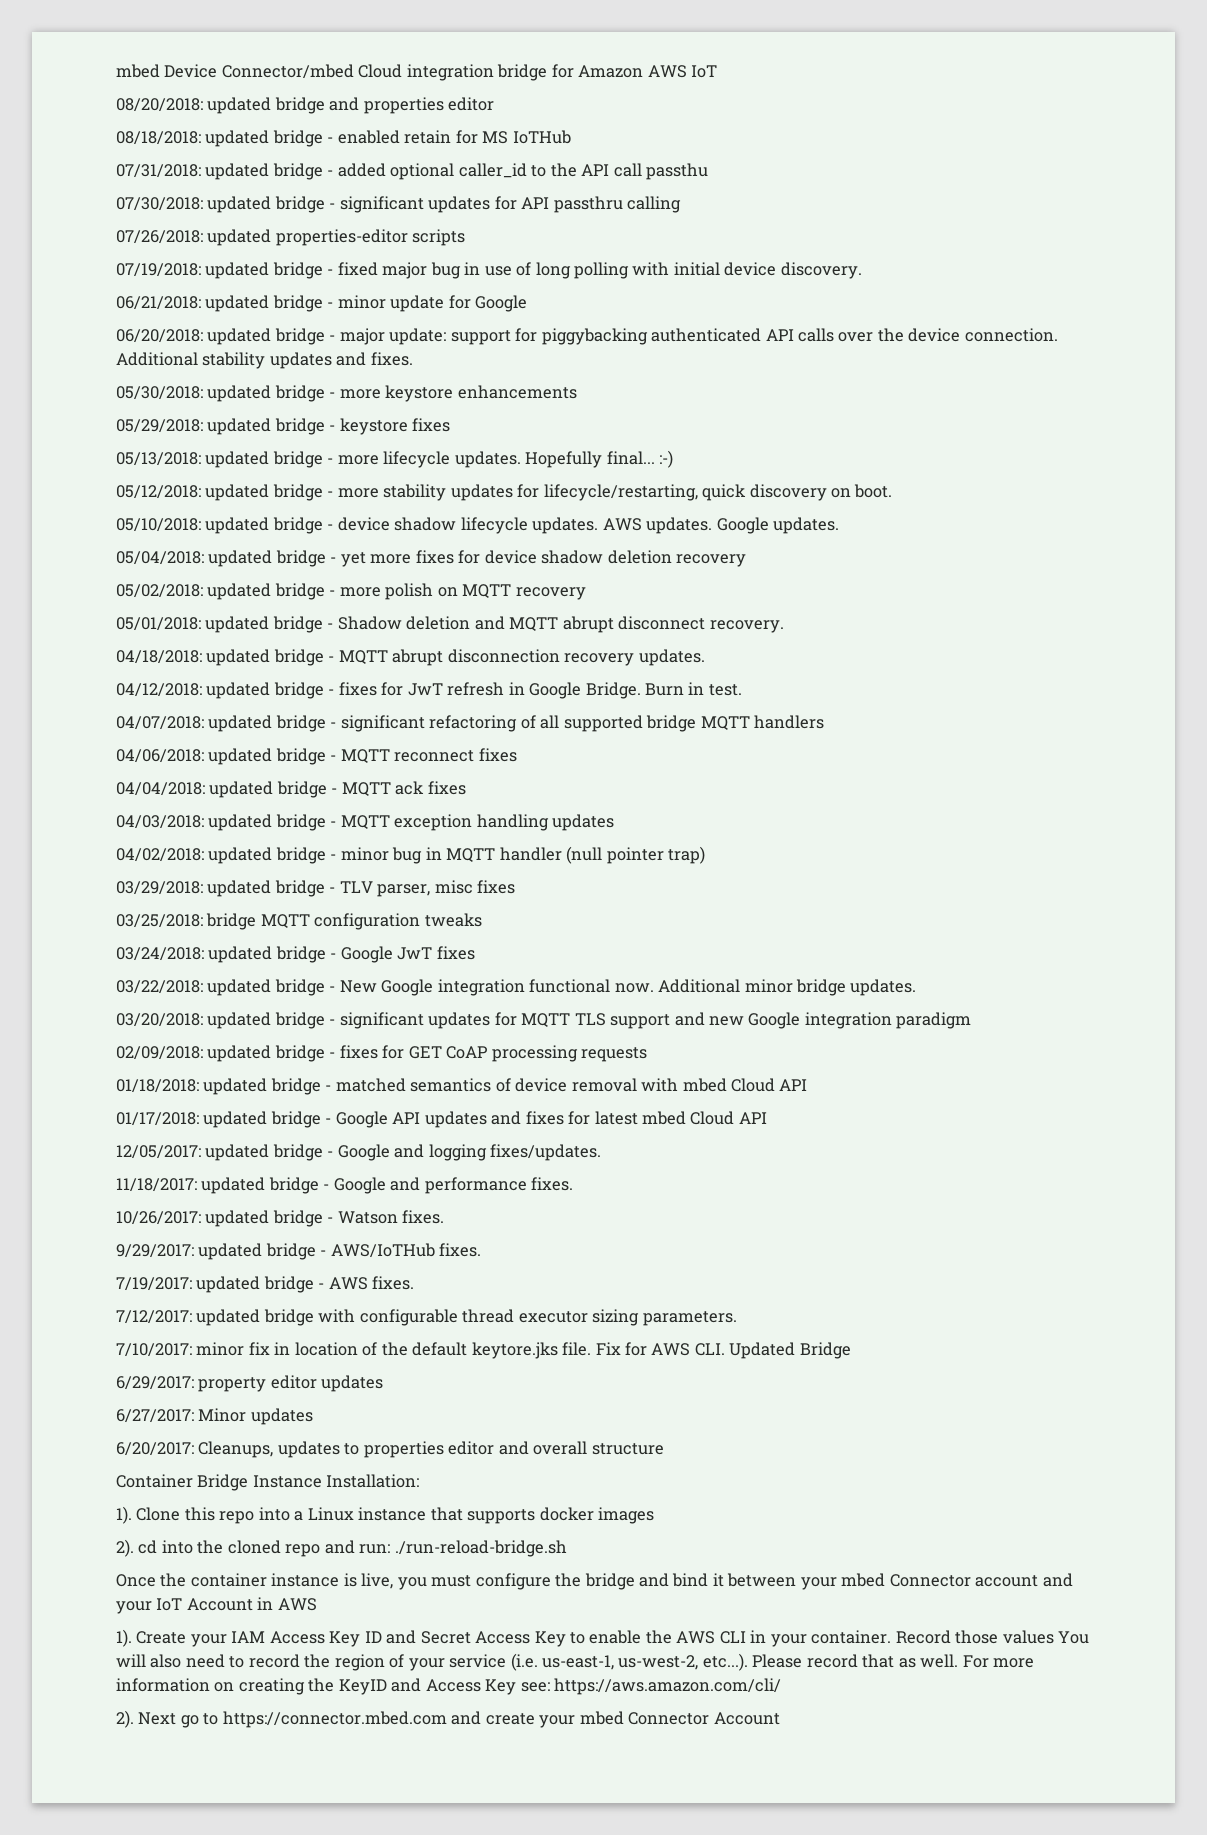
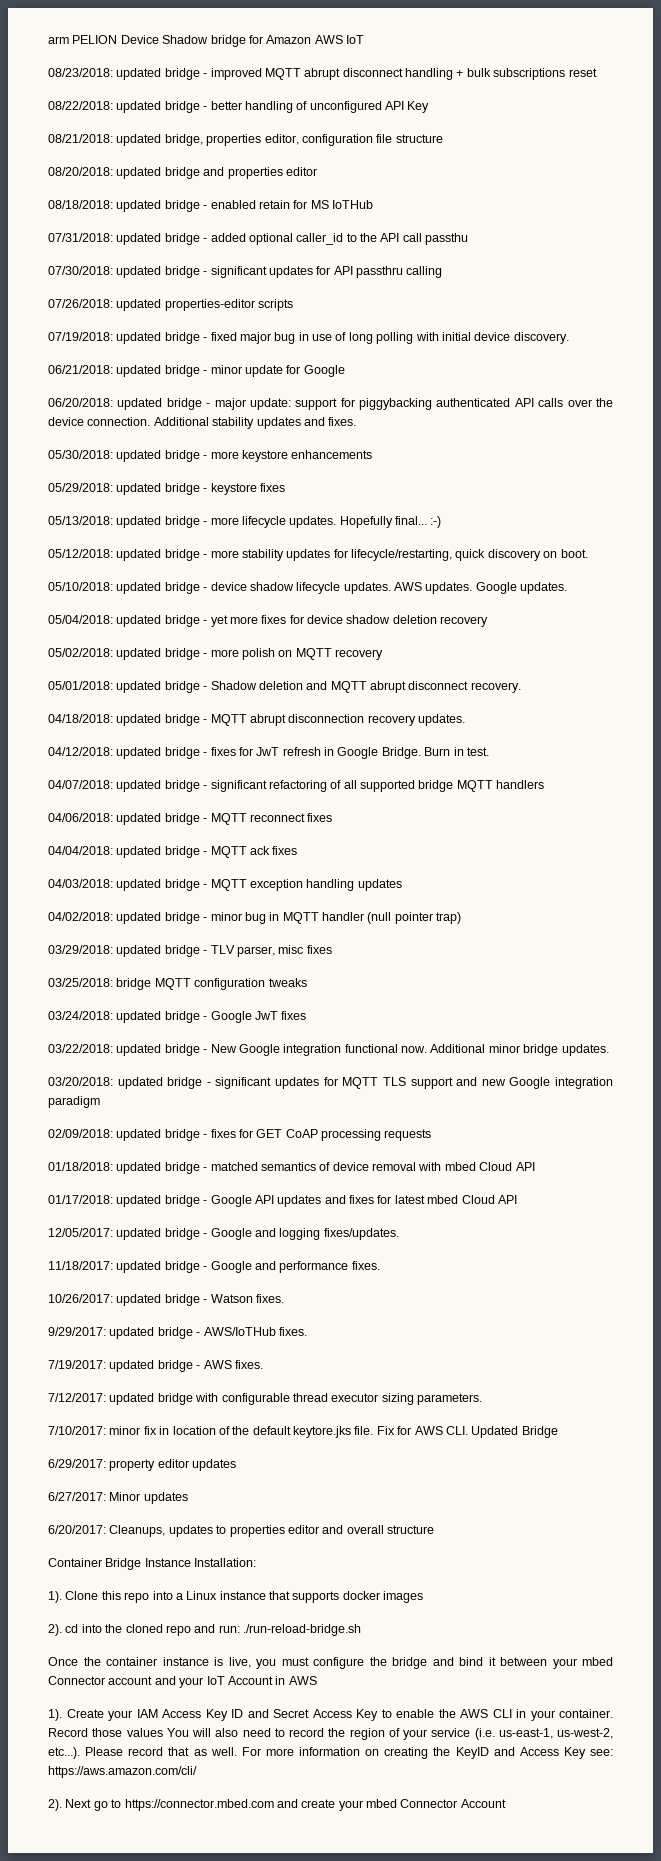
- mbed Device Connector/mbed Cloud integration bridge for Amazon AWS IoT
+ arm PELION Device Shadow bridge for Amazon AWS IoT
+ 08/23/2018: updated bridge - improved MQTT abrupt disconnect handling + bulk subscriptions reset
+ 08/22/2018: updated bridge - better handling of unconfigured API Key
+ 08/21/2018: updated bridge, properties editor, configuration file structure

